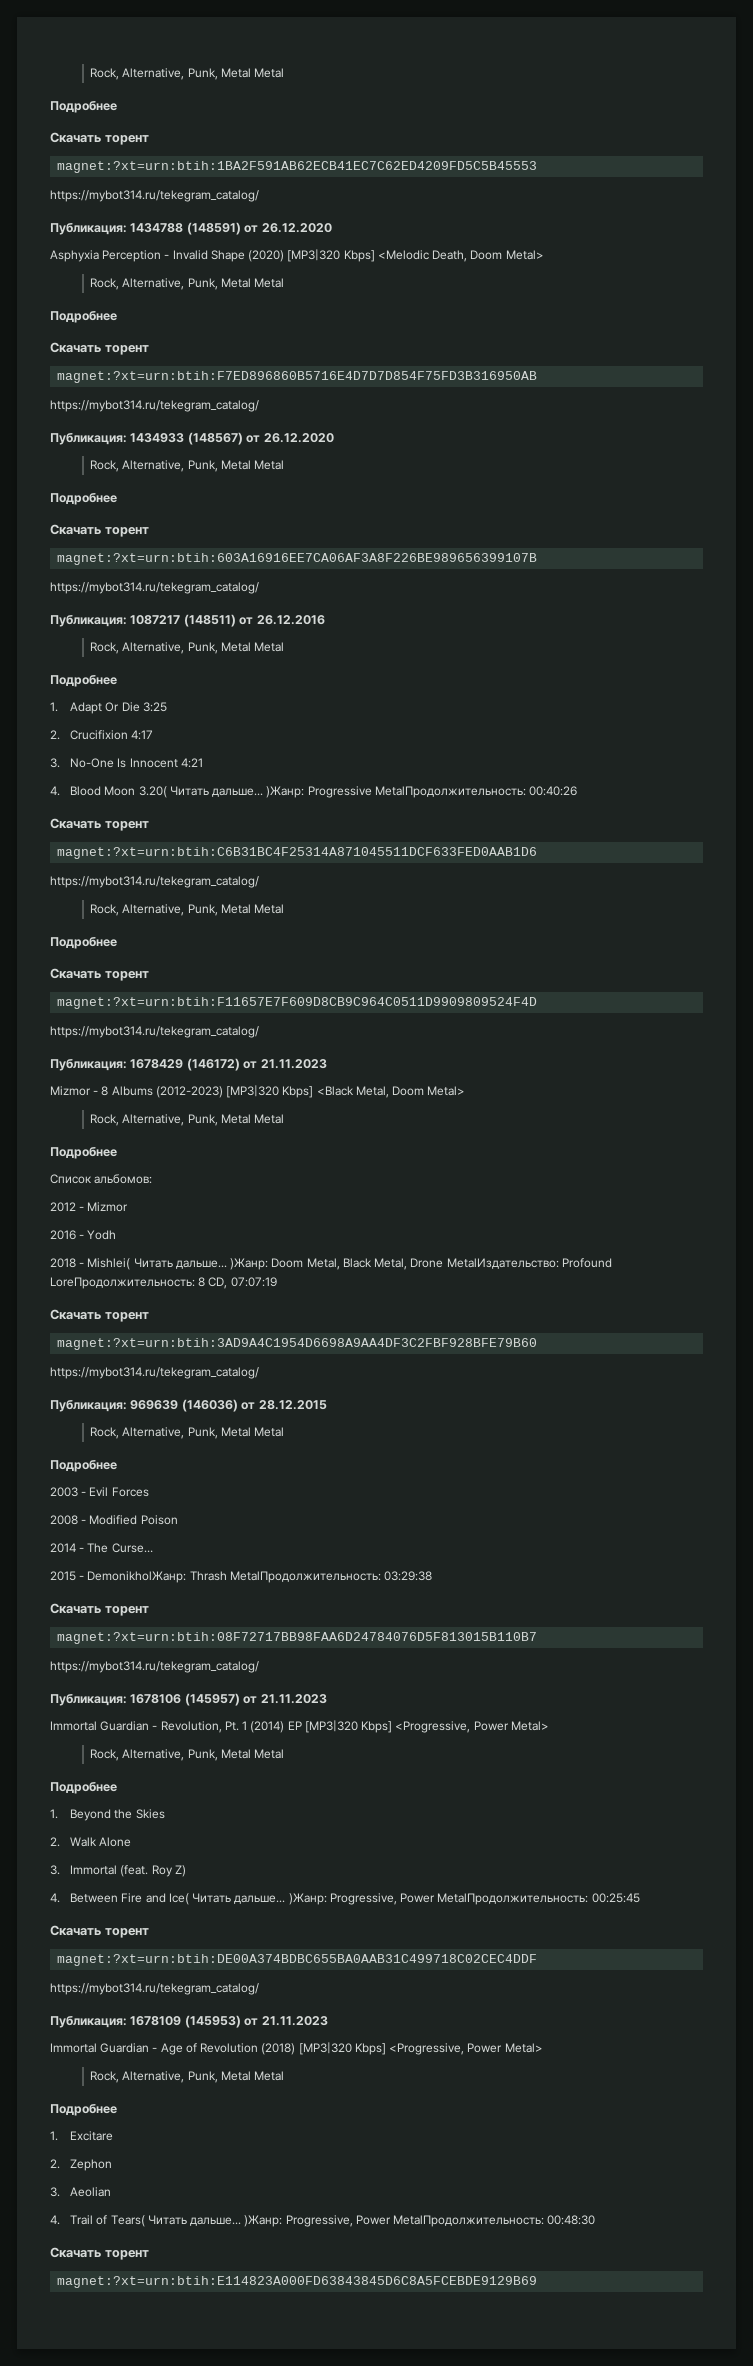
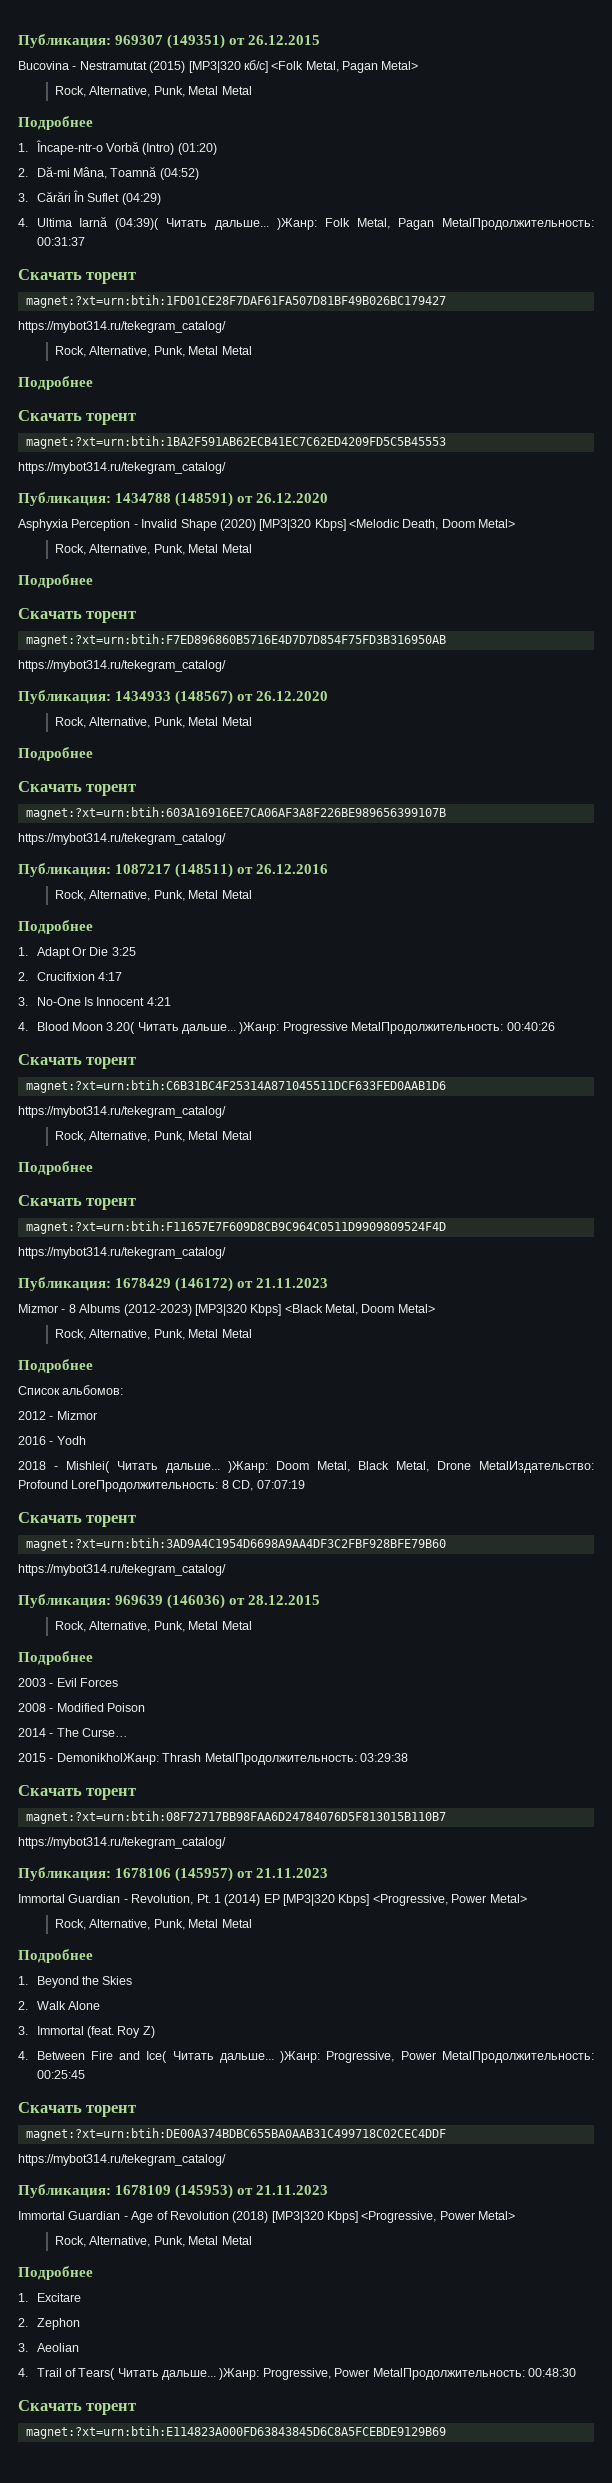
+ Публикация: 969307 (149351) от 26.12.2015
+ Bucovina - Nestramutat (2015) [MP3|320 кб/с] <Folk Metal, Pagan Metal>
+ Rock, Alternative, Punk, Metal Metal
+ Подробнее
+ 1. Încape-ntr-o Vorbă (Intro) (01:20)
+ 2. Dă-mi Mâna, Toamnă (04:52)
+ 3. Cărări În Suflet (04:29)
+ 4. Ultima Iarnă (04:39)( Читать дальше... )Жанр: Folk Metal, Pagan MetalПродолжительность: 00:31:37
+ Скачать торент
+ magnet:?xt=urn:btih:1FD01CE28F7DAF61FA507D81BF49B026BC179427
+ https://mybot314.ru/tekegram_catalog/

